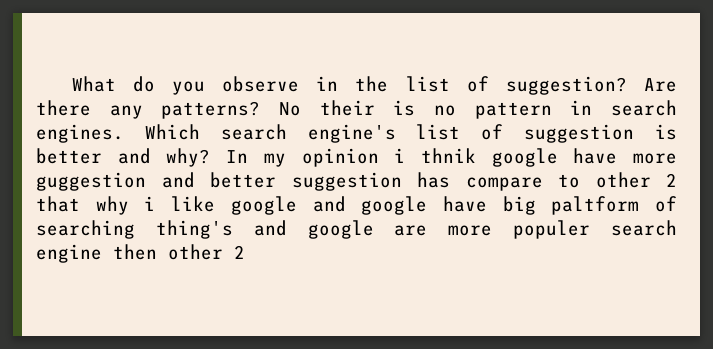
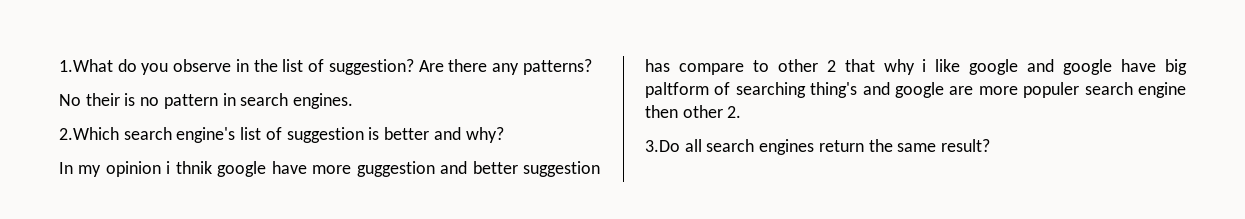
- What do you observe in the list of suggestion?
+ 1.What do you observe in the list of suggestion?
- Are there any patterns? No their is no pattern in search engines. Which search engine's list of suggestion is better and why? In my opinion i thnik google have more guggestion and better suggestion has compare to other 2 that why i like google and google have big paltform of searching thing's and google are more populer search engine then other 2
+ Are there any patterns?
+ No their is no pattern in search engines.
+ 2.Which search engine's list of suggestion is better and why?
+ In my opinion i thnik google have more guggestion and better suggestion has compare to other 2 that why i like google and google have big paltform of searching thing's and google are more populer search engine then other 2.
+ 3.Do all search engines return the same result?

